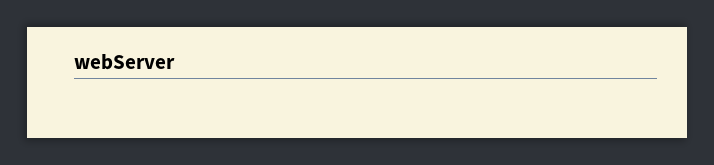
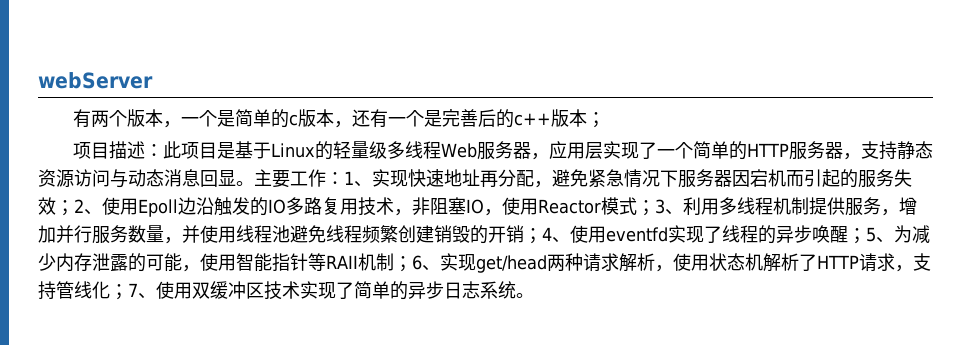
+ 有两个版本，一个是简单的c版本，还有一个是完善后的c++版本；
+ 项目描述：此项目是基于Linux的轻量级多线程Web服务器，应用层实现了一个简单的HTTP服务器，支持静态资源访问与动态消息回显。主要工作：1、实现快速地址再分配，避免紧急情况下服务器因宕机而引起的服务失效；2、使用Epoll边沿触发的IO多路复用技术，非阻塞IO，使用Reactor模式；3、利用多线程机制提供服务，增加并行服务数量，并使用线程池避免线程频繁创建销毁的开销；4、使用eventfd实现了线程的异步唤醒；5、为减少内存泄露的可能，使用智能指针等RAII机制；6、实现get/head两种请求解析，使用状态机解析了HTTP请求，支持管线化；7、使用双缓冲区技术实现了简单的异步日志系统。

